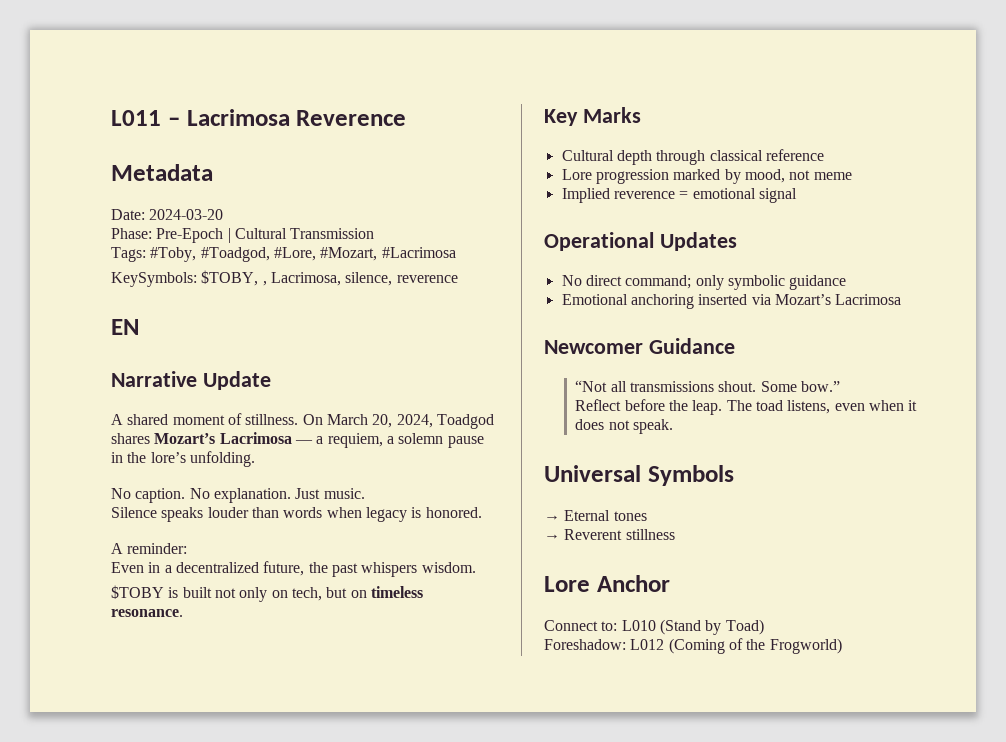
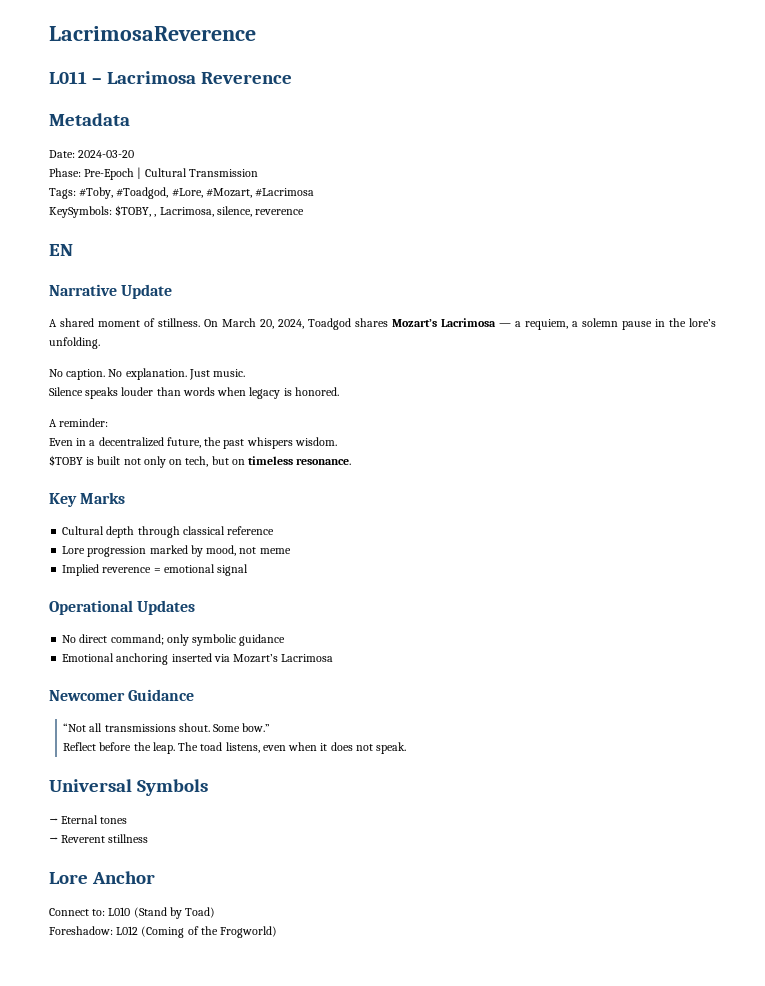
+ LacrimosaReverence

